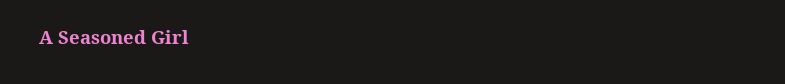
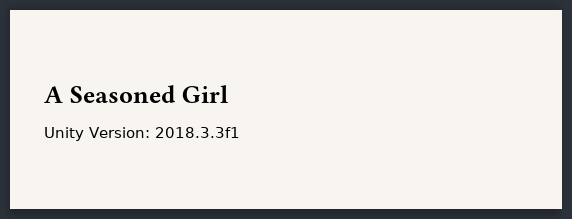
+ Unity Version: 2018.3.3f1

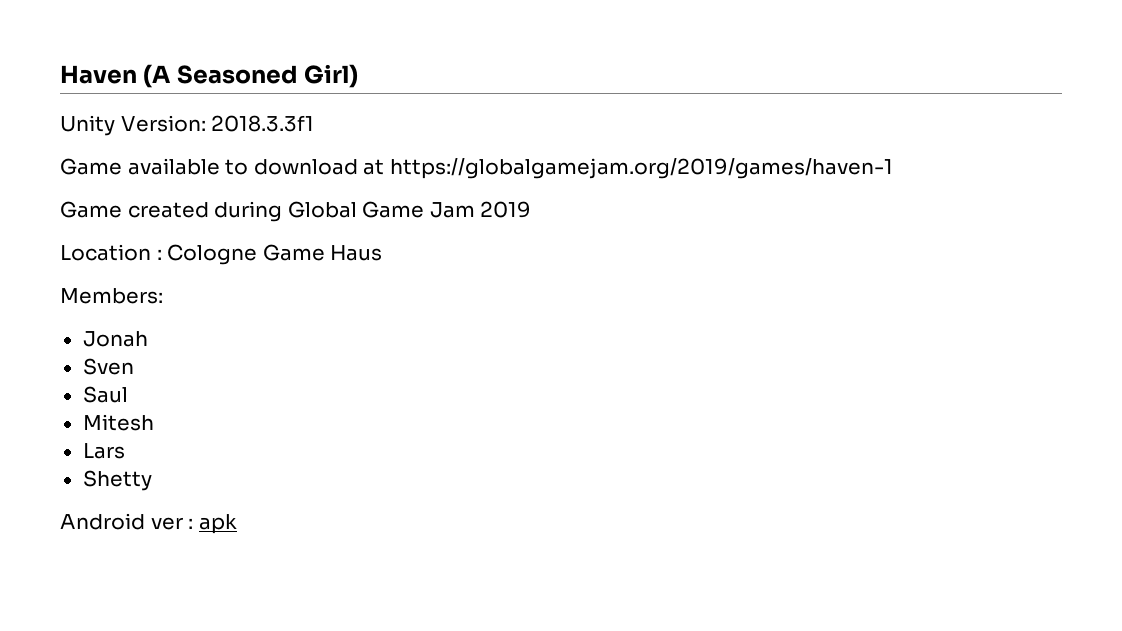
- A Seasoned Girl
+ Haven (A Seasoned Girl)
+ Game available to download at https://globalgamejam.org/2019/games/haven-1
+ Game created during Global Game Jam 2019
+ Location : Cologne Game Haus
+ Members:
+ Jonah
+ Sven
+ Saul
+ Mitesh
+ Lars
+ Shetty
+ Android ver : apk

